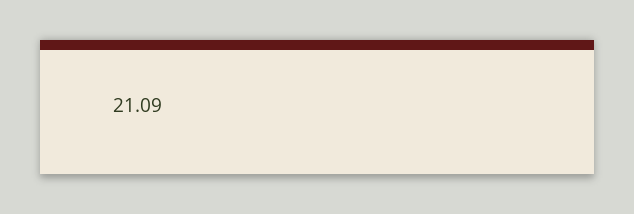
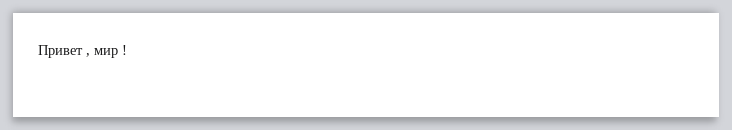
- 21.09
+ Привет , мир !

